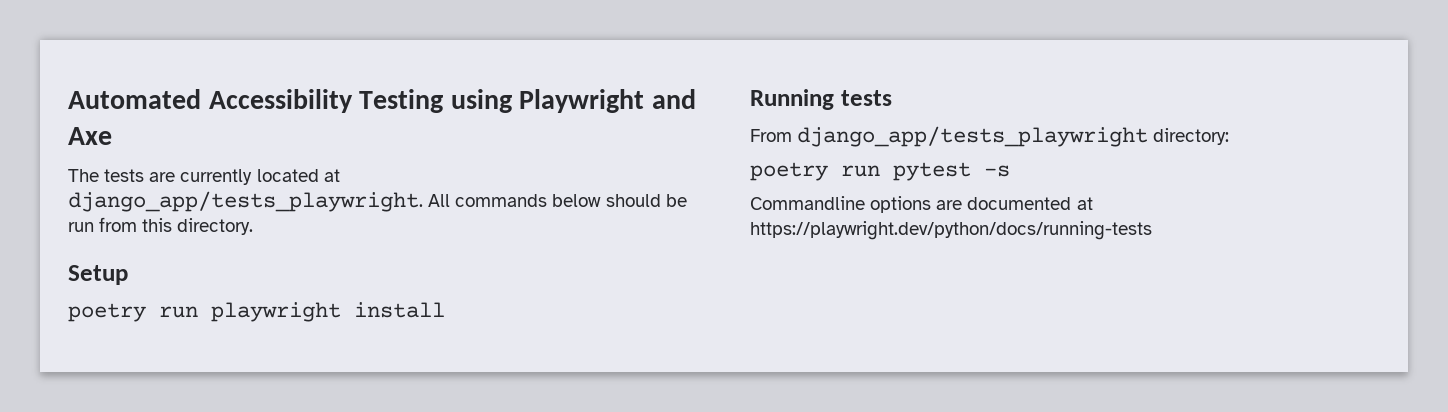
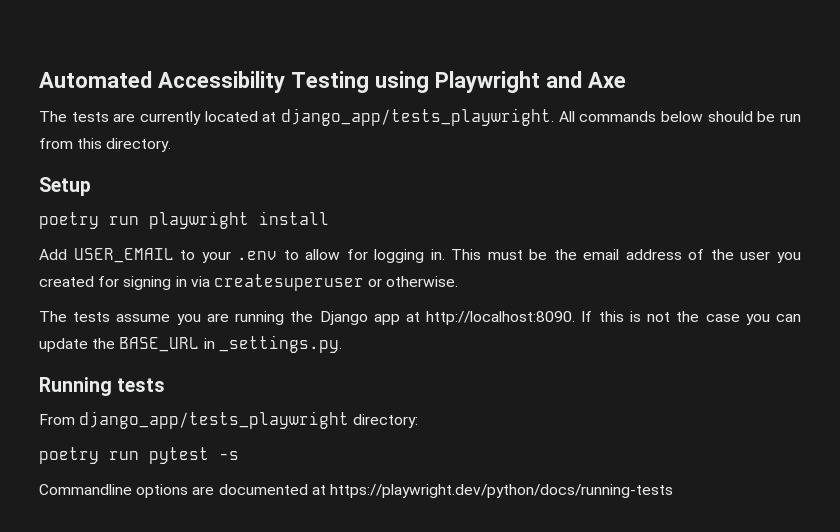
+ Add USER_EMAIL to your .env to allow for logging in. This must be the email address of the user you created for signing in via createsuperuser or otherwise.
+ The tests assume you are running the Django app at http://localhost:8090. If this is not the case you can update the BASE_URL in _settings.py.

